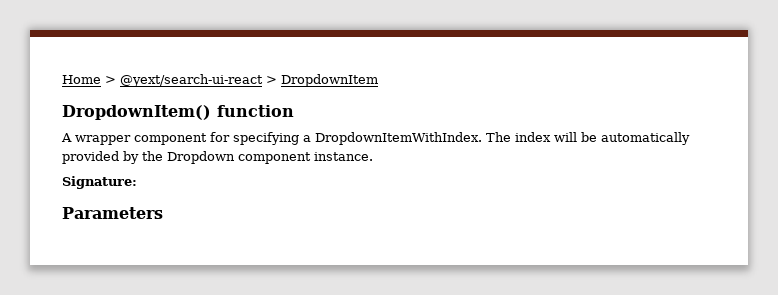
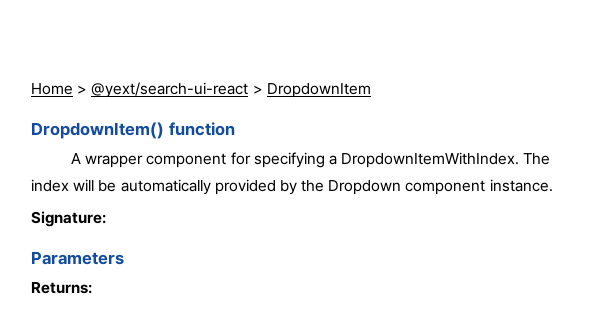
+ Returns:

